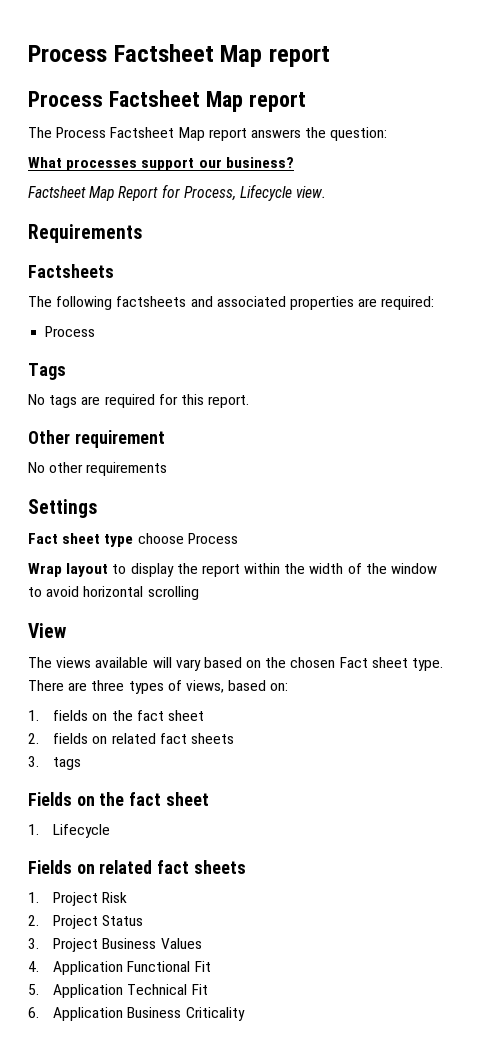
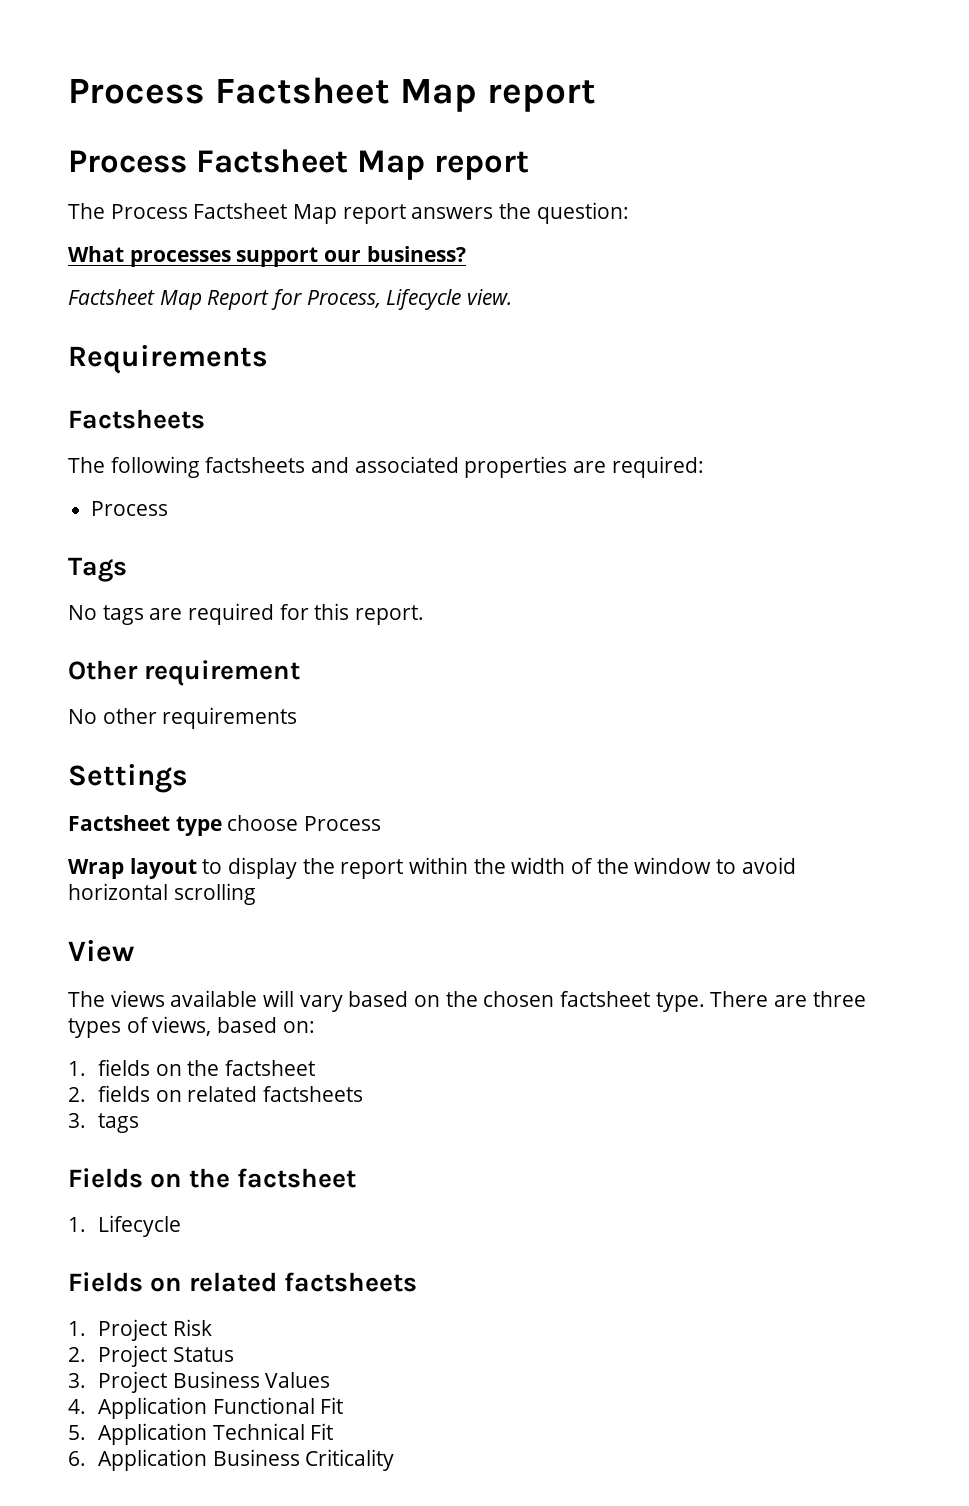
- Fact sheet type choose Process
+ Factsheet type choose Process
- The views available will vary based on the chosen Fact sheet type.
+ The views available will vary based on the chosen factsheet type.
- 1. fields on the fact sheet
+ 1. fields on the factsheet
- 2. fields on related fact sheets
+ 2. fields on related factsheets
- Fields on the fact sheet
+ Fields on the factsheet
- Fields on related fact sheets
+ Fields on related factsheets

